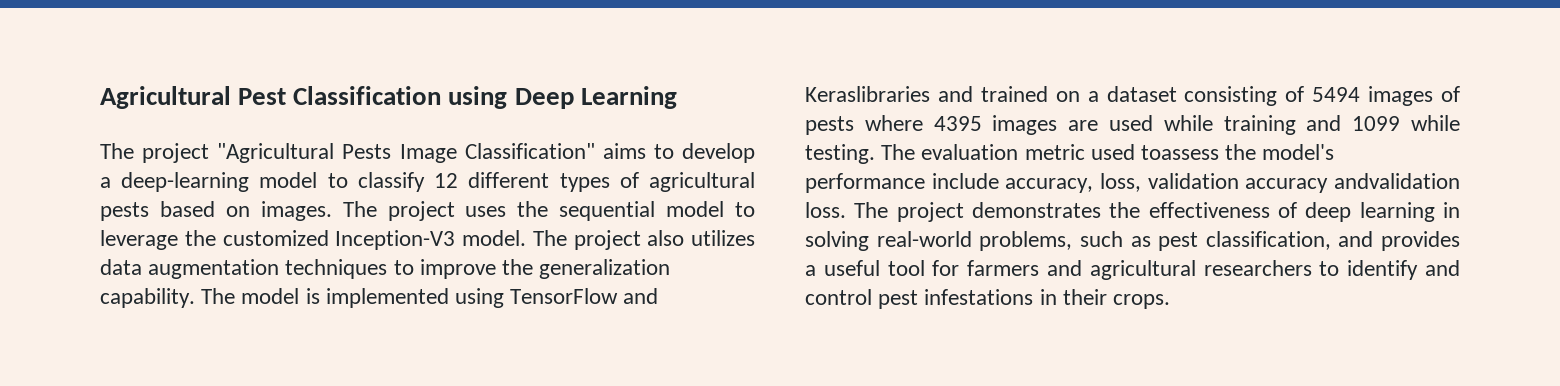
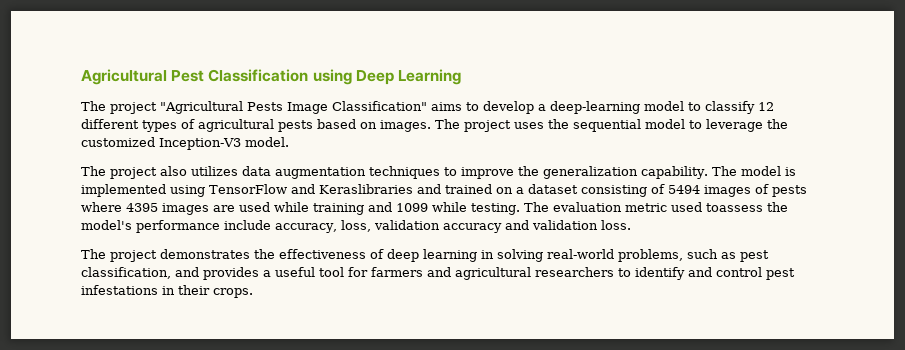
- The project uses the sequential model to leverage the customized Inception-V3 model. The project also utilizes data augmentation techniques to improve the generalization capability.
+ The project uses the sequential model to leverage the customized Inception-V3 model.
+ The project also utilizes data augmentation techniques to improve the generalization capability.
- The evaluation metric used toassess the model's performance include accuracy, loss, validation accuracy andvalidation loss. The project demonstrates the effectiveness of deep learning in solving real-world problems, such as pest classification, and provides a useful tool for farmers and agricultural researchers to identify and control pest infestations in their crops.
+ The evaluation metric used toassess the model's performance include accuracy, loss, validation accuracy and validation loss.
+ The project demonstrates the effectiveness of deep learning in solving real-world problems, such as pest classification, and provides a useful tool for farmers and agricultural researchers to identify and control pest infestations in their crops.

